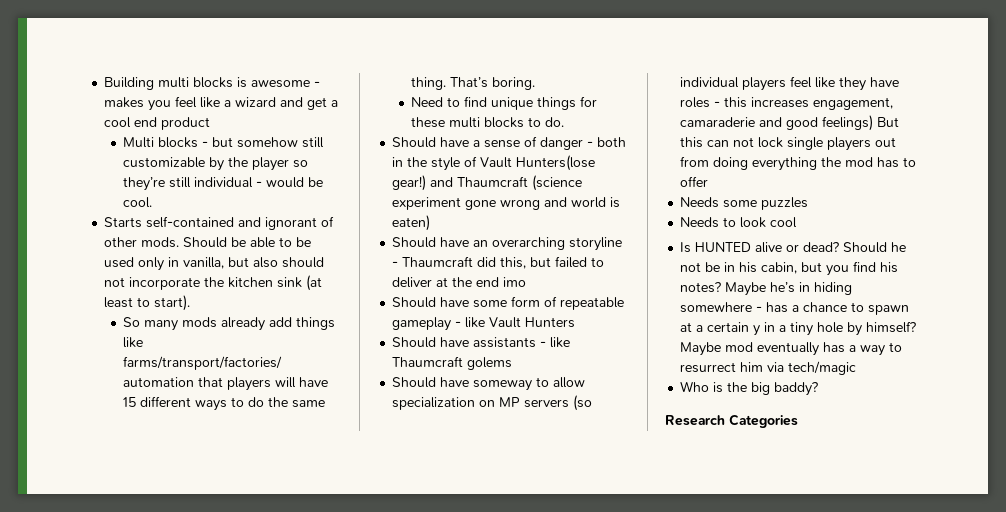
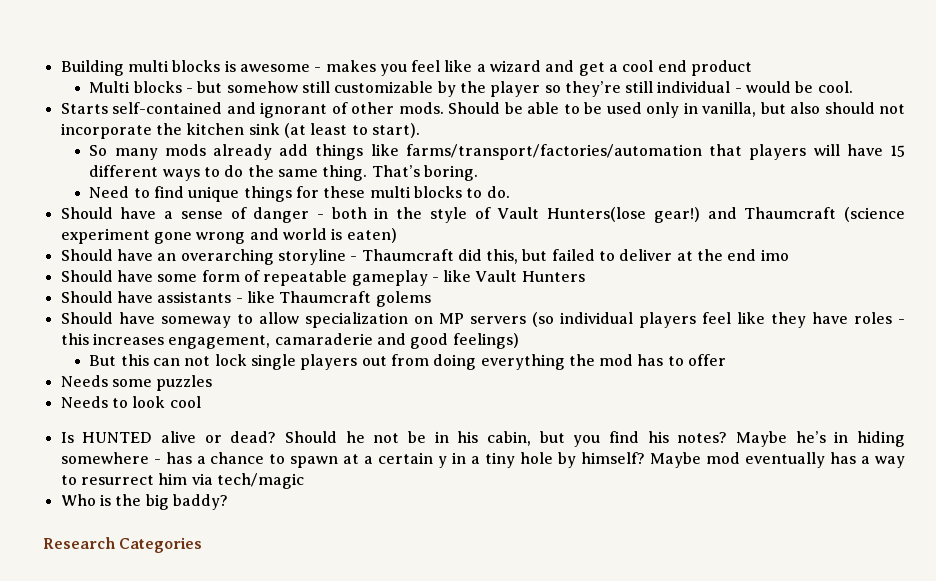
- Should have someway to allow specialization on MP servers (so individual players feel like they have roles - this increases engagement, camaraderie and good feelings) But this can not lock single players out from doing everything the mod has to offer
+ Should have someway to allow specialization on MP servers (so individual players feel like they have roles - this increases engagement, camaraderie and good feelings)
+ But this can not lock single players out from doing everything the mod has to offer

